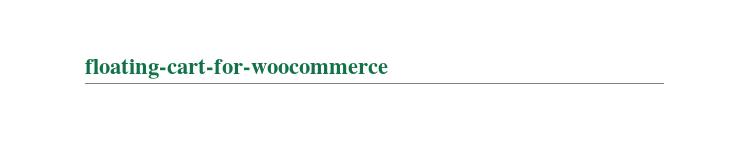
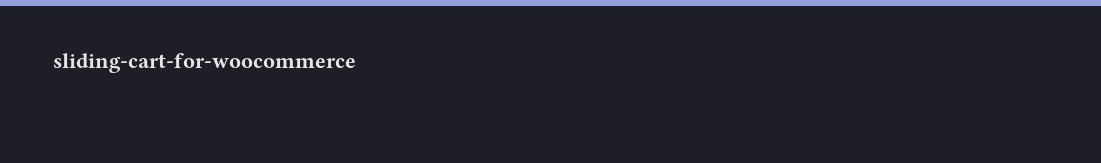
- floating-cart-for-woocommerce
+ sliding-cart-for-woocommerce

